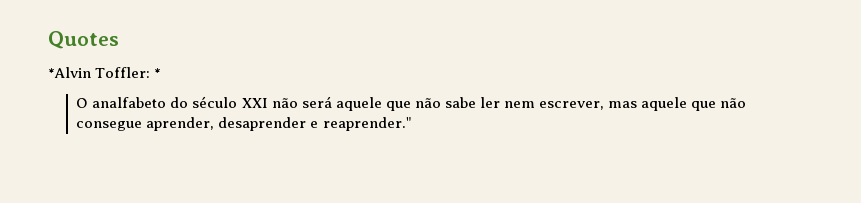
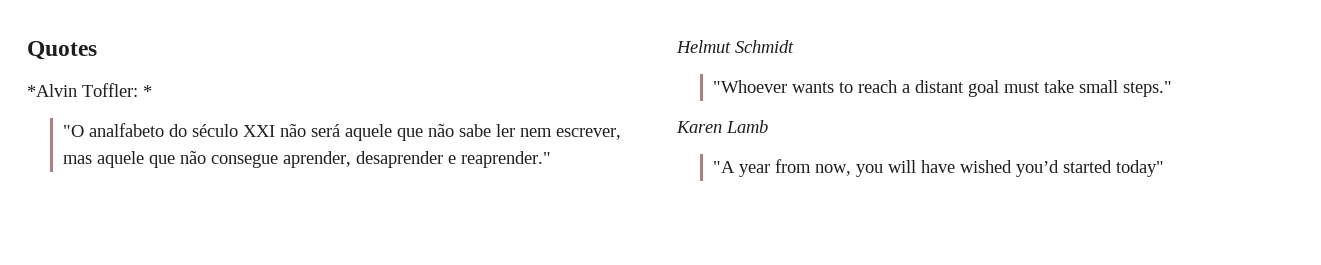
- O analfabeto do século XXI não será aquele que não sabe ler nem escrever, mas aquele que não consegue aprender, desaprender e reaprender."
+ "O analfabeto do século XXI não será aquele que não sabe ler nem escrever, mas aquele que não consegue aprender, desaprender e reaprender."
+ Helmut Schmidt
+ "Whoever wants to reach a distant goal must take small steps."
+ Karen Lamb
+ "A year from now, you will have wished you’d started today"

